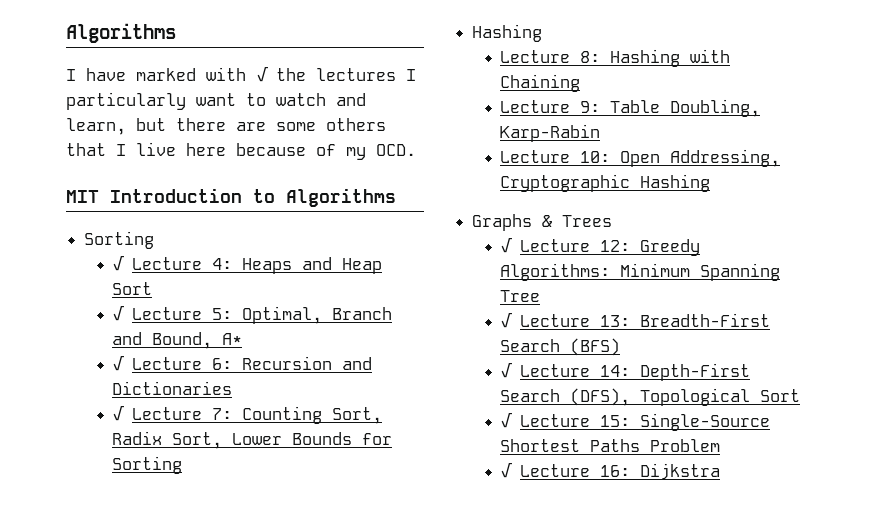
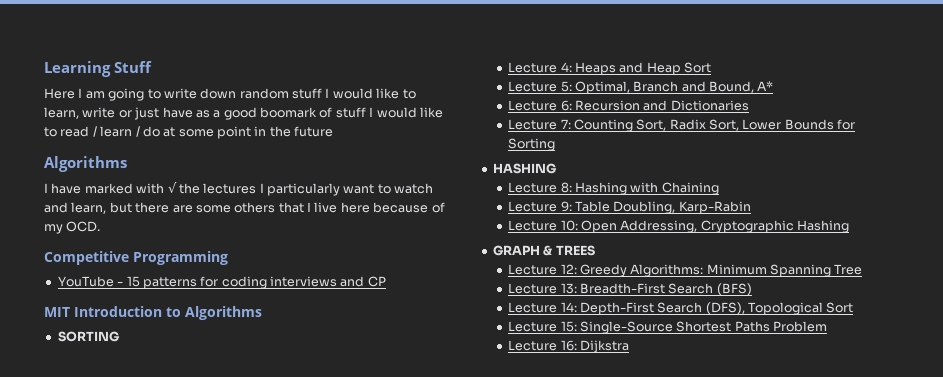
+ Learning Stuff
+ Here I am going to write down random stuff I would like to learn, write or just have as a good boomark of stuff I would like to read / learn / do at some point in the future
+ Competitive Programming
+ YouTube - 15 patterns for coding interviews and CP
  MIT Introduction to Algorithms
- Sorting
- √ Lecture 4: Heaps and Heap Sort
+ SORTING
+ Lecture 4: Heaps and Heap Sort
- √ Lecture 5: Optimal, Branch and Bound, A*
+ Lecture 5: Optimal, Branch and Bound, A*
- √ Lecture 6: Recursion and Dictionaries
+ Lecture 6: Recursion and Dictionaries
- √ Lecture 7: Counting Sort, Radix Sort, Lower Bounds for Sorting
- Hashing
+ Lecture 7: Counting Sort, Radix Sort, Lower Bounds for Sorting
+ HASHING
- Graphs & Trees
- √ Lecture 12: Greedy Algorithms: Minimum Spanning Tree
+ GRAPH & TREES
+ Lecture 12: Greedy Algorithms: Minimum Spanning Tree
- √ Lecture 13: Breadth-First Search (BFS)
+ Lecture 13: Breadth-First Search (BFS)
- √ Lecture 14: Depth-First Search (DFS), Topological Sort
+ Lecture 14: Depth-First Search (DFS), Topological Sort
- √ Lecture 15: Single-Source Shortest Paths Problem
+ Lecture 15: Single-Source Shortest Paths Problem
- √ Lecture 16: Dijkstra
+ Lecture 16: Dijkstra

